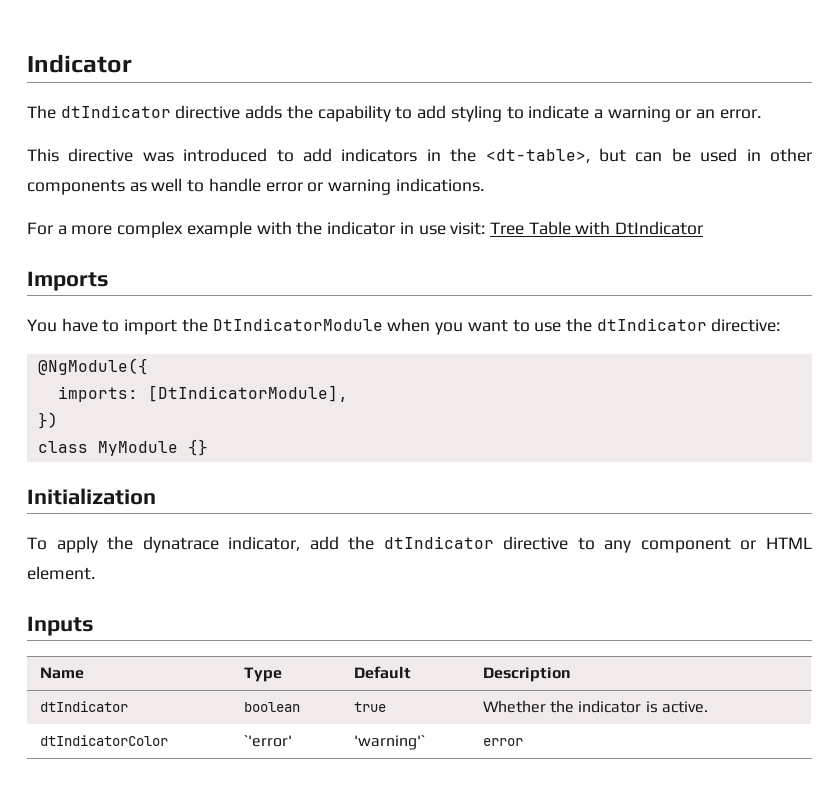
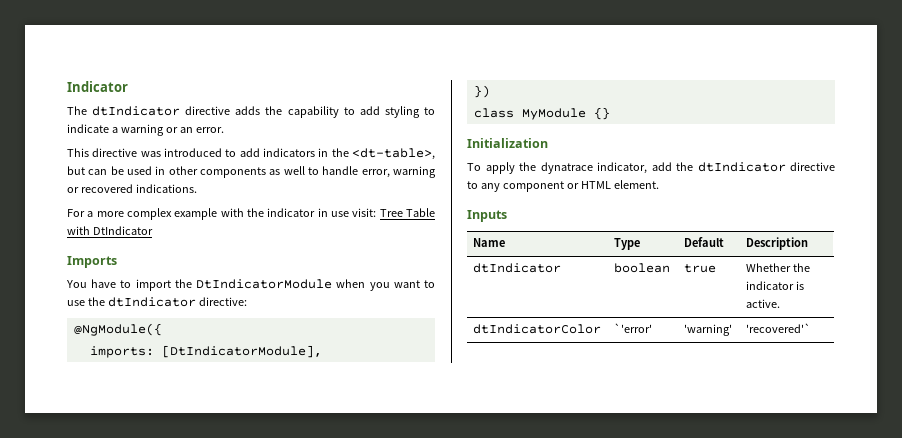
- This directive was introduced to add indicators in the <dt-table>, but can be used in other components as well to handle error or warning indications.
+ This directive was introduced to add indicators in the <dt-table>, but can be used in other components as well to handle error, warning or recovered indications.
- dtIndicatorColor | `'error' | 'warning'` | error
+ dtIndicatorColor | `'error' | 'warning' | 'recovered'`

